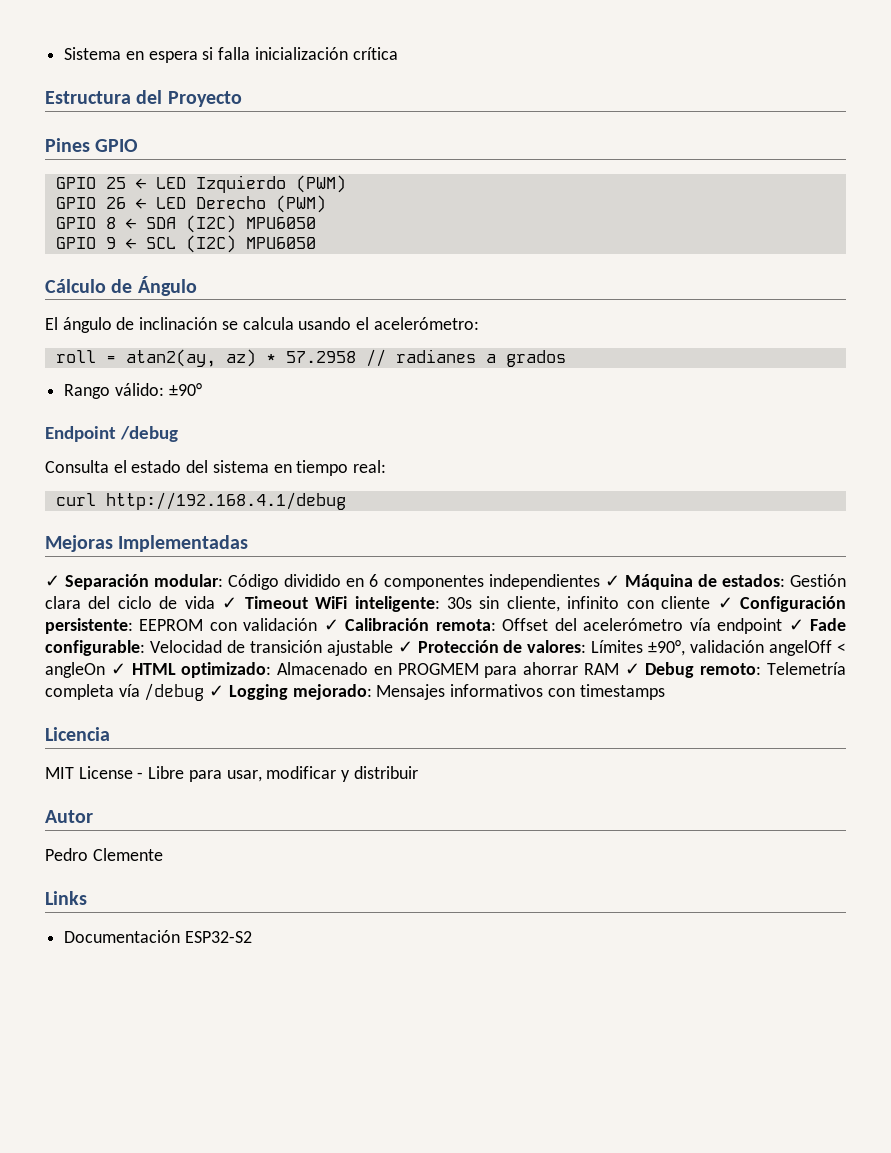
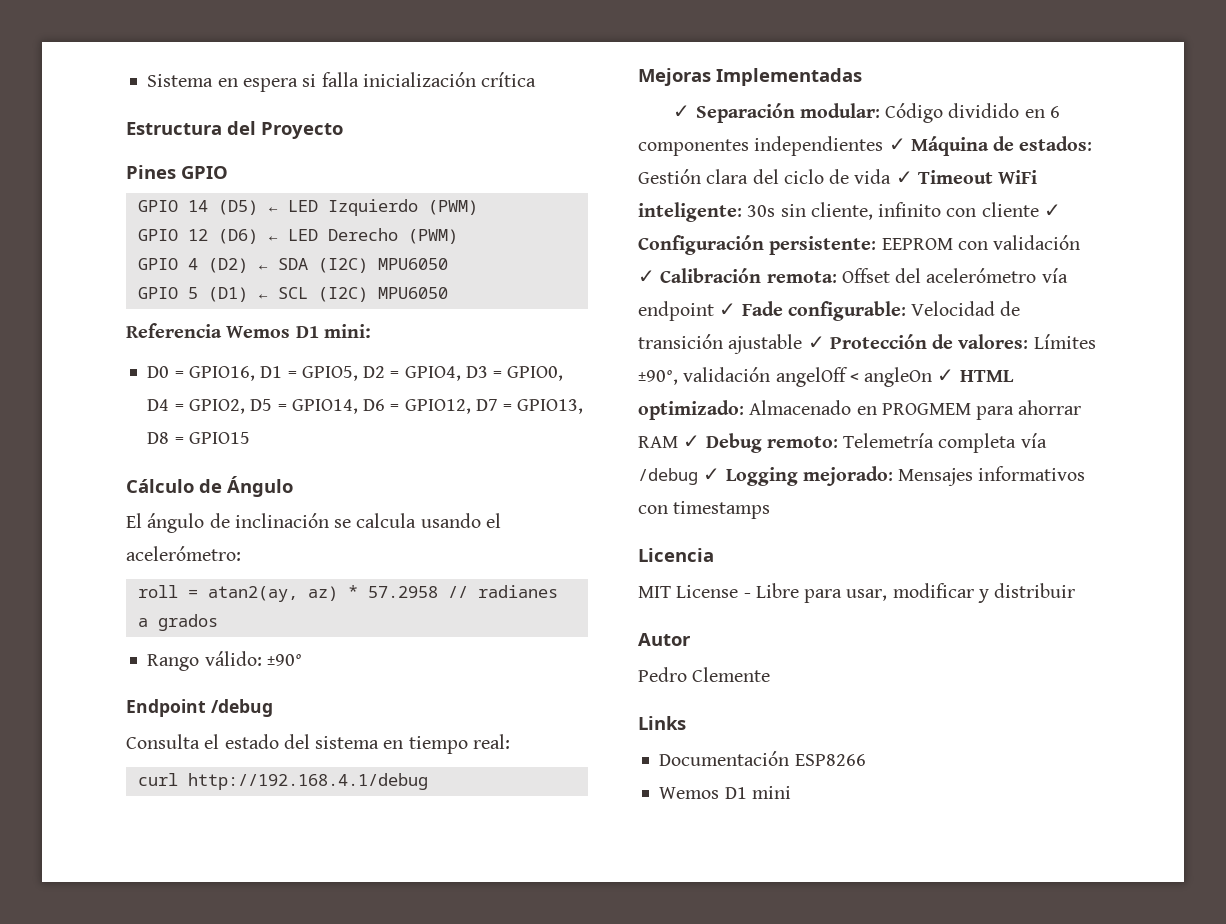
- GPIO 25 ← LED Izquierdo (PWM)
+ GPIO 14 (D5) ← LED Izquierdo (PWM)
- GPIO 26 ← LED Derecho (PWM)
+ GPIO 12 (D6) ← LED Derecho (PWM)
- GPIO 8 ← SDA (I2C) MPU6050
+ GPIO 4 (D2) ← SDA (I2C) MPU6050
- GPIO 9 ← SCL (I2C) MPU6050
+ GPIO 5 (D1) ← SCL (I2C) MPU6050
+ Referencia Wemos D1 mini:
+ D0 = GPIO16, D1 = GPIO5, D2 = GPIO4, D3 = GPIO0, D4 = GPIO2, D5 = GPIO14, D6 = GPIO12, D7 = GPIO13, D8 = GPIO15
- Documentación ESP32-S2
+ Documentación ESP8266
+ Wemos D1 mini

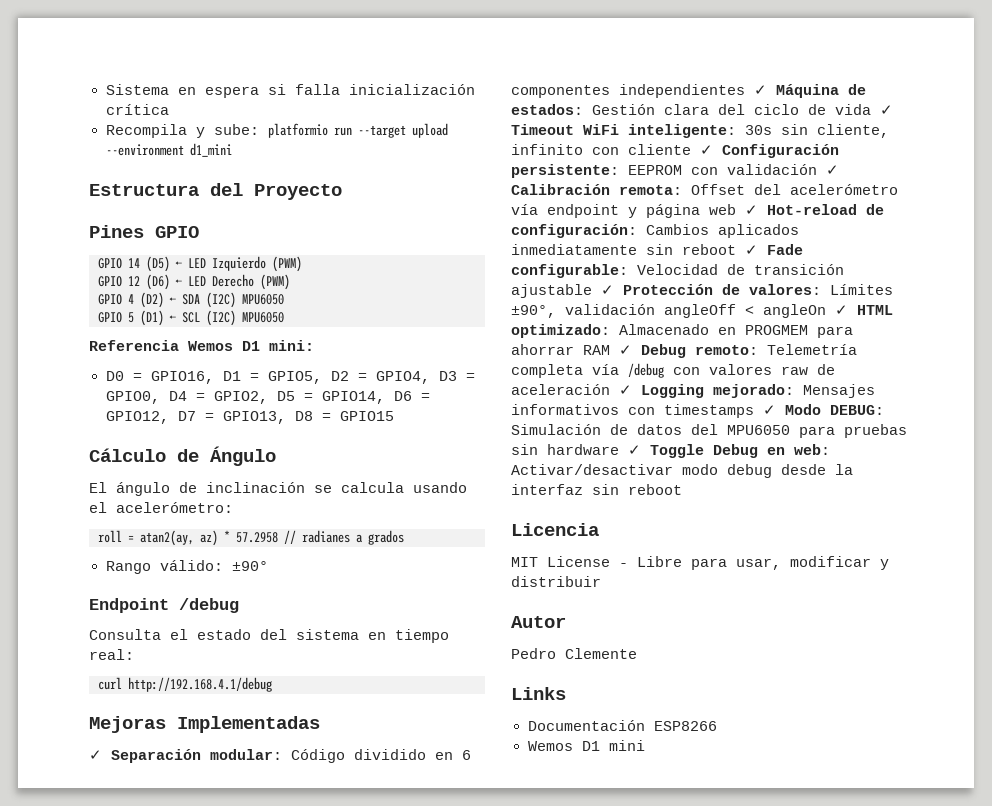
+ Recompila y sube: platformio run --target upload --environment d1_mini
- Offset del acelerómetro vía endpoint ✓ Fade configurable:
+ Offset del acelerómetro vía endpoint y página web ✓ Hot-reload de configuración: Cambios aplicados inmediatamente sin reboot ✓ Fade configurable:
- Límites ±90°, validación angelOff < angleOn ✓ HTML optimizado:
+ Límites ±90°, validación angleOff < angleOn ✓ HTML optimizado:
- Telemetría completa vía /debug ✓ Logging mejorado:
+ Telemetría completa vía /debug con valores raw de aceleración ✓ Logging mejorado:
- Mensajes informativos con timestamps
+ Mensajes informativos con timestamps ✓ Modo DEBUG: Simulación de datos del MPU6050 para pruebas sin hardware ✓ Toggle Debug en web: Activar/desactivar modo debug desde la interfaz sin reboot

